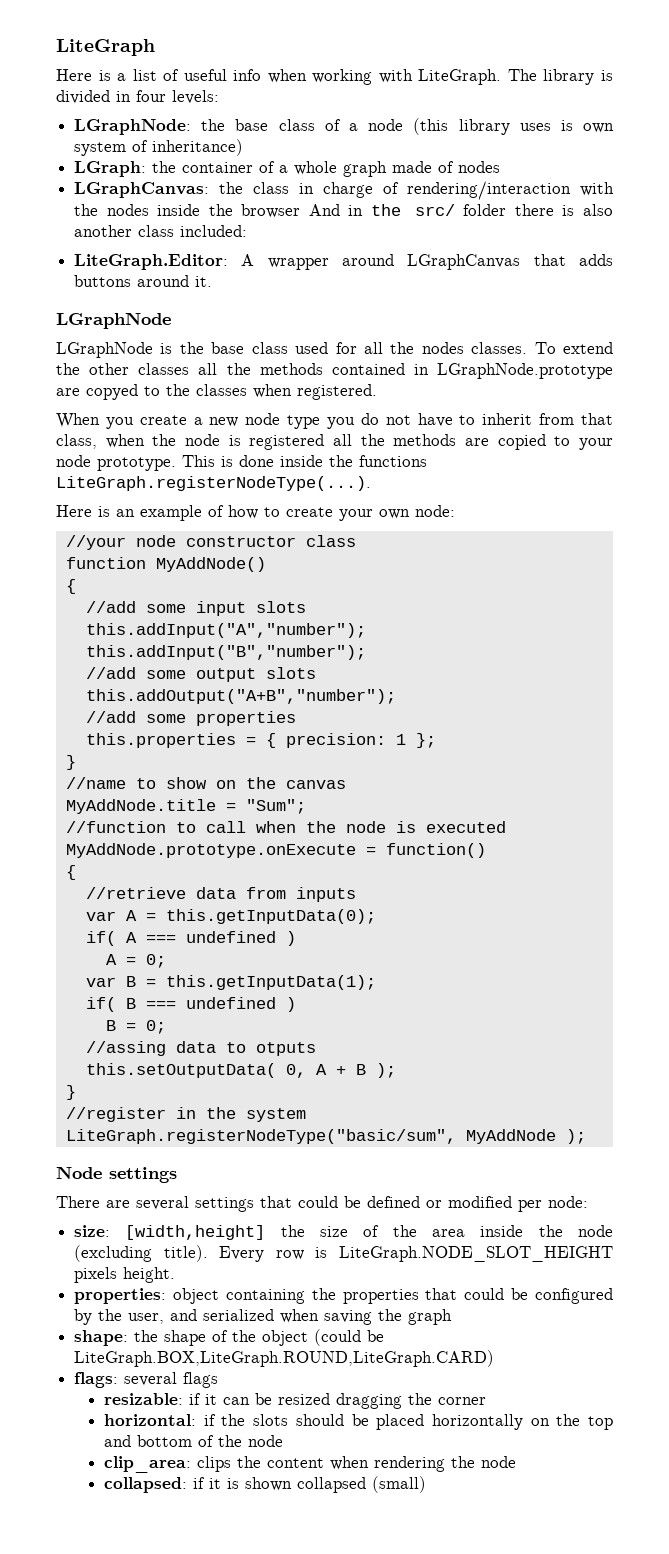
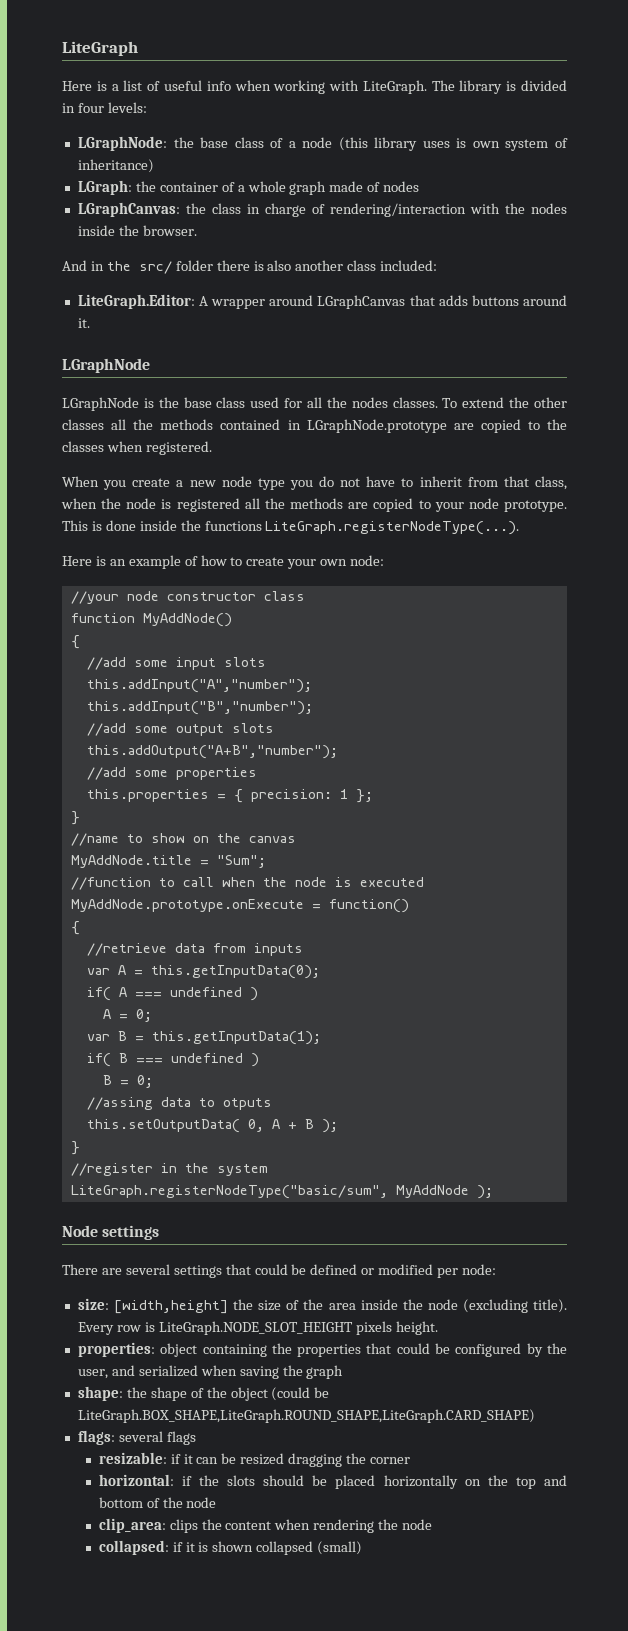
- LGraphCanvas: the class in charge of rendering/interaction with the nodes inside the browser And in the src/ folder there is also another class included:
+ LGraphCanvas: the class in charge of rendering/interaction with the nodes inside the browser.
+ And in the src/ folder there is also another class included:
- To extend the other classes all the methods contained in LGraphNode.prototype are copyed to the classes when registered.
+ To extend the other classes all the methods contained in LGraphNode.prototype are copied to the classes when registered.
- shape: the shape of the object (could be LiteGraph.BOX,LiteGraph.ROUND,LiteGraph.CARD)
+ shape: the shape of the object (could be LiteGraph.BOX_SHAPE,LiteGraph.ROUND_SHAPE,LiteGraph.CARD_SHAPE)

